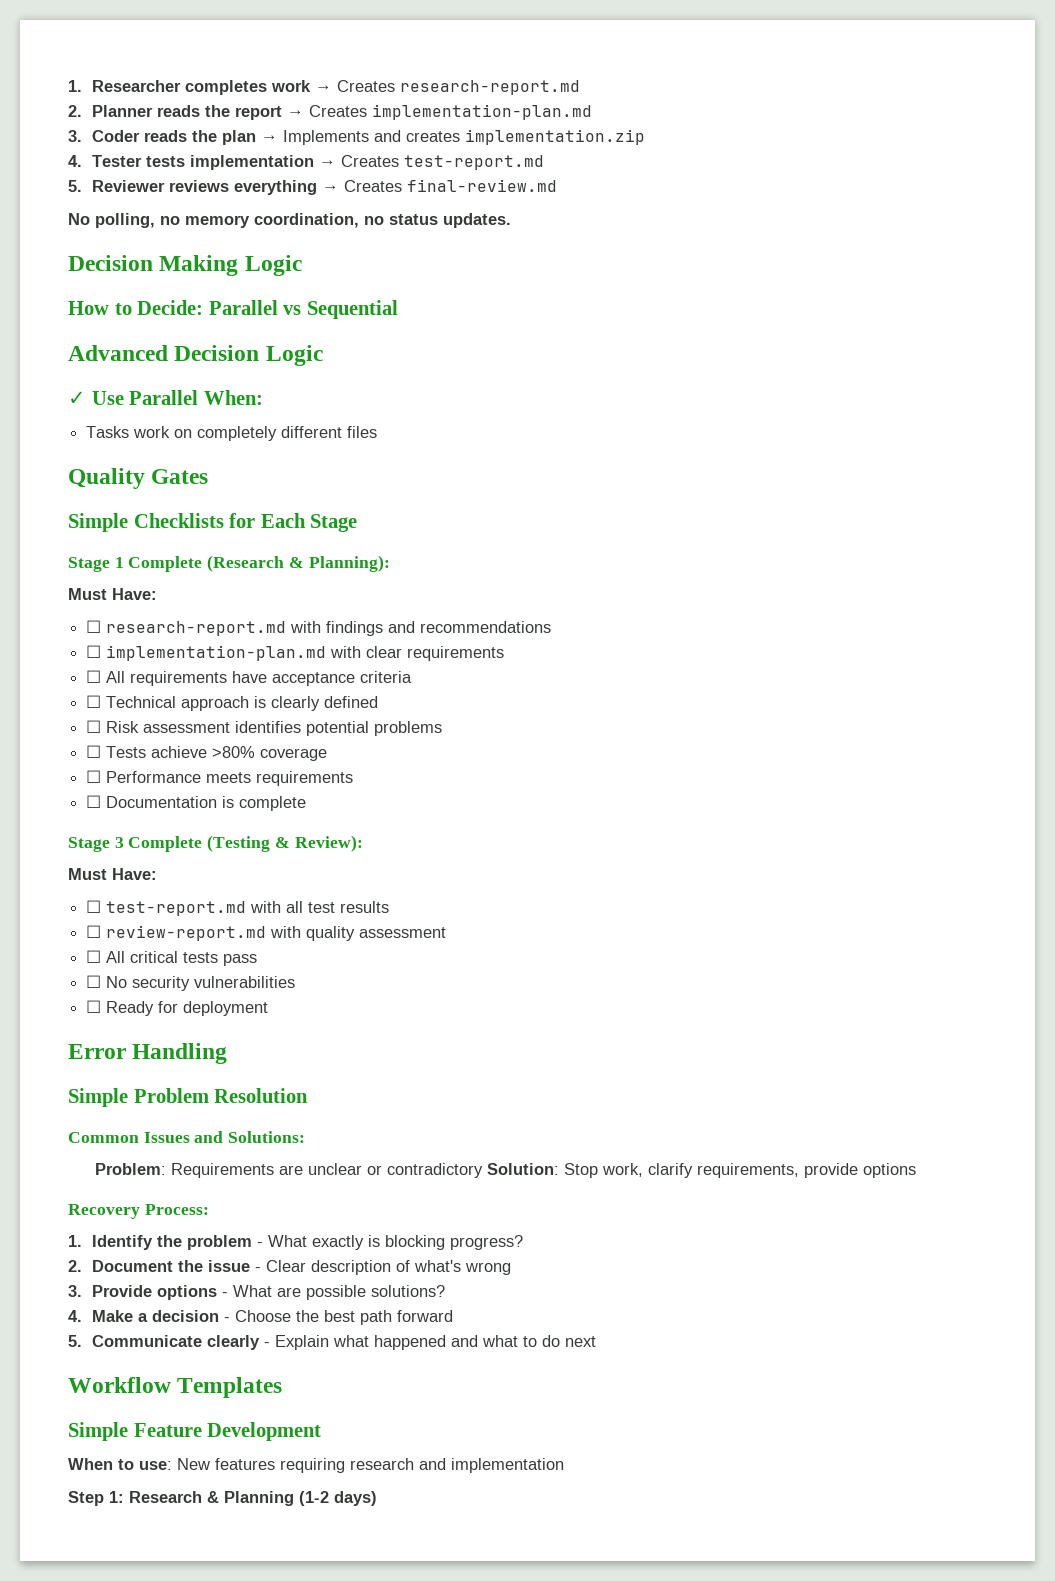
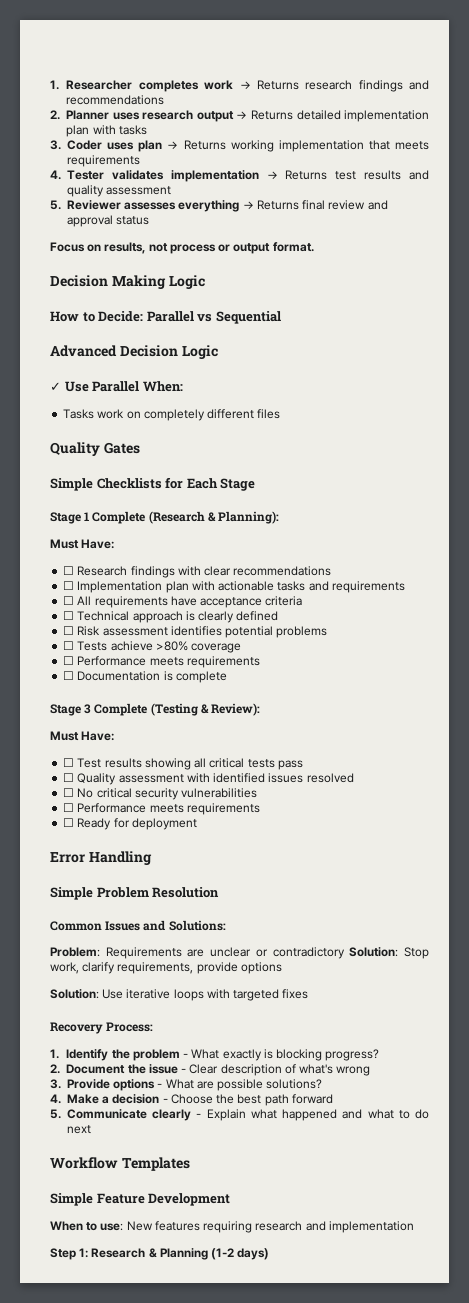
- 1. Researcher completes work → Creates research-report.md
- 2. Planner reads the report → Creates implementation-plan.md
- 3. Coder reads the plan → Implements and creates implementation.zip
+ 1. Researcher completes work → Returns research findings and recommendations
+ 2. Planner uses research output → Returns detailed implementation plan with tasks
+ 3. Coder uses plan → Returns working implementation that meets requirements
- 4. Tester tests implementation → Creates test-report.md
+ 4. Tester validates implementation → Returns test results and quality assessment
- 5. Reviewer reviews everything → Creates final-review.md
- No polling, no memory coordination, no status updates.
+ 5. Reviewer assesses everything → Returns final review and approval status
+ Focus on results, not process or output format.
- ☐ research-report.md with findings and recommendations
- ☐ implementation-plan.md with clear requirements
+ ☐ Research findings with clear recommendations
+ ☐ Implementation plan with actionable tasks and requirements
- ☐ test-report.md with all test results
- ☐ review-report.md with quality assessment
- ☐ All critical tests pass
+ ☐ Test results showing all critical tests pass
+ ☐ Quality assessment with identified issues resolved
- ☐ No security vulnerabilities
+ ☐ No critical security vulnerabilities
+ ☐ Performance meets requirements
+ Solution: Use iterative loops with targeted fixes

